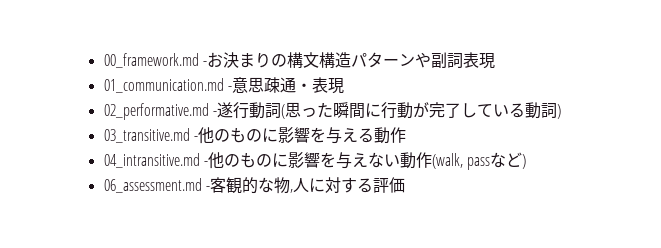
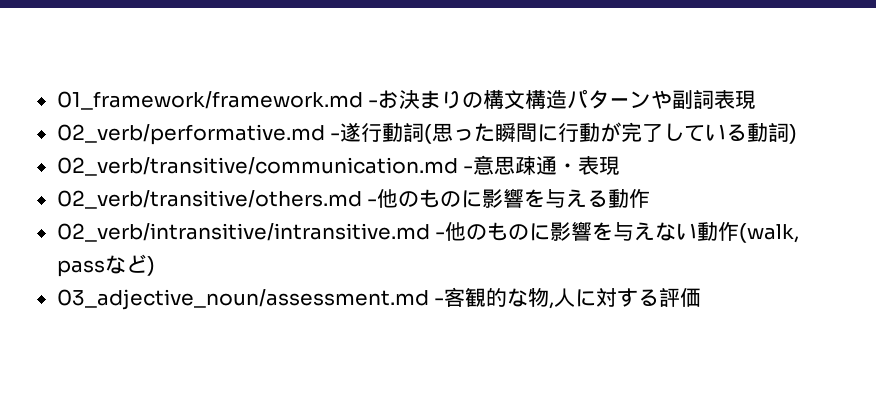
- 00_framework.md -お決まりの構文構造パターンや副詞表現
+ 01_framework/framework.md -お決まりの構文構造パターンや副詞表現
- 01_communication.md -意思疎通・表現
- 02_performative.md -遂行動詞(思った瞬間に行動が完了している動詞)
+ 02_verb/performative.md -遂行動詞(思った瞬間に行動が完了している動詞)
- 03_transitive.md -他のものに影響を与える動作
+ 02_verb/transitive/communication.md -意思疎通・表現
+ 02_verb/transitive/others.md -他のものに影響を与える動作
- 04_intransitive.md -他のものに影響を与えない動作(walk, passなど)
+ 02_verb/intransitive/intransitive.md -他のものに影響を与えない動作(walk, passなど)
- 06_assessment.md -客観的な物,人に対する評価
+ 03_adjective_noun/assessment.md -客観的な物,人に対する評価

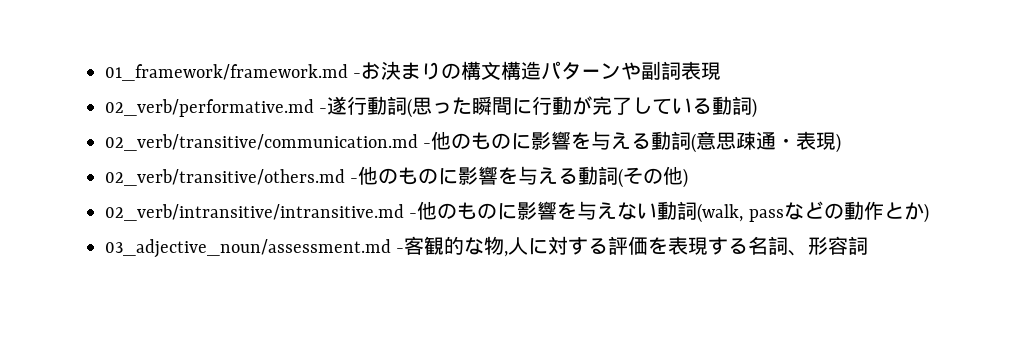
- 02_verb/transitive/communication.md -意思疎通・表現
+ 02_verb/transitive/communication.md -他のものに影響を与える動詞(意思疎通・表現)
- 02_verb/transitive/others.md -他のものに影響を与える動作
+ 02_verb/transitive/others.md -他のものに影響を与える動詞(その他)
- 02_verb/intransitive/intransitive.md -他のものに影響を与えない動作(walk, passなど)
+ 02_verb/intransitive/intransitive.md -他のものに影響を与えない動詞(walk, passなどの動作とか)
- 03_adjective_noun/assessment.md -客観的な物,人に対する評価
+ 03_adjective_noun/assessment.md -客観的な物,人に対する評価を表現する名詞、形容詞

